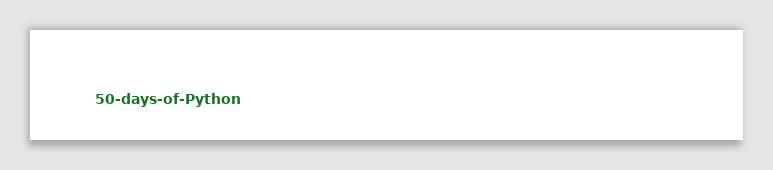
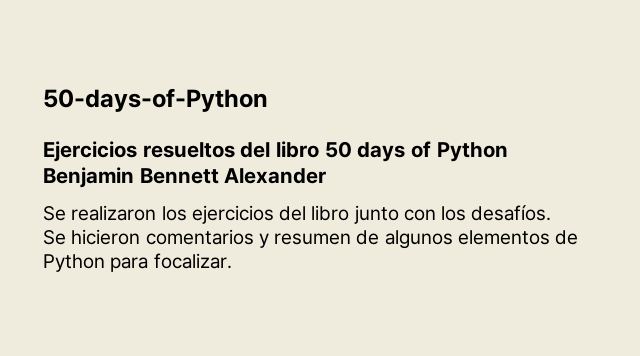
+ Ejercicios resueltos del libro 50 days of Python Benjamin Bennett Alexander
+ Se realizaron los ejercicios del libro junto con los desafíos.
+ Se hicieron comentarios y resumen de algunos elementos de Python para focalizar.

